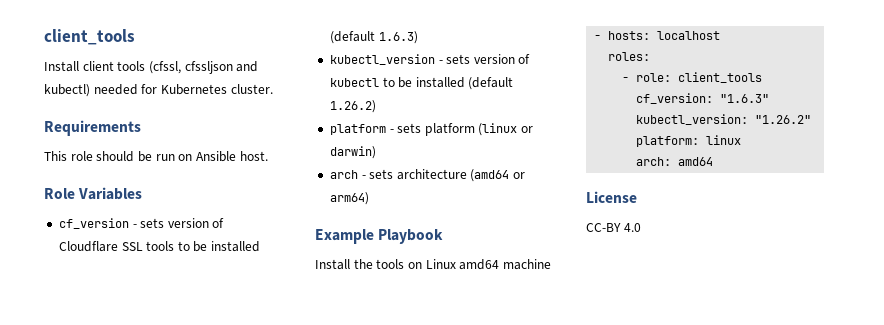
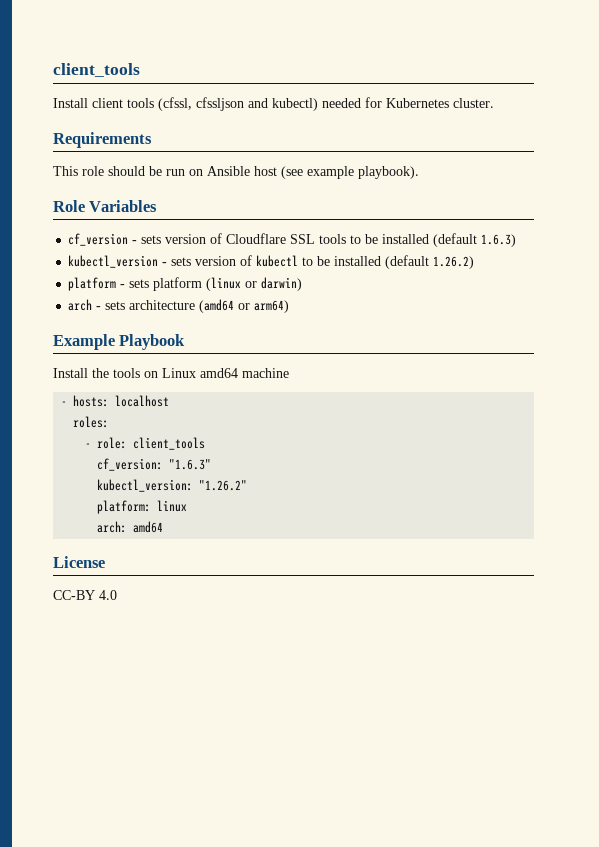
- This role should be run on Ansible host.
+ This role should be run on Ansible host (see example playbook).

